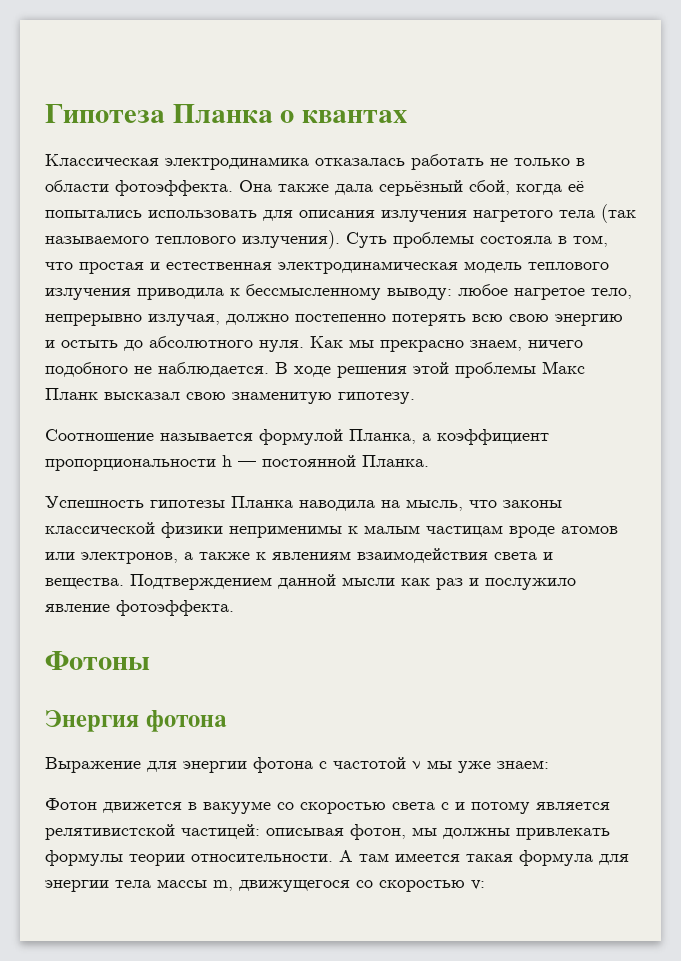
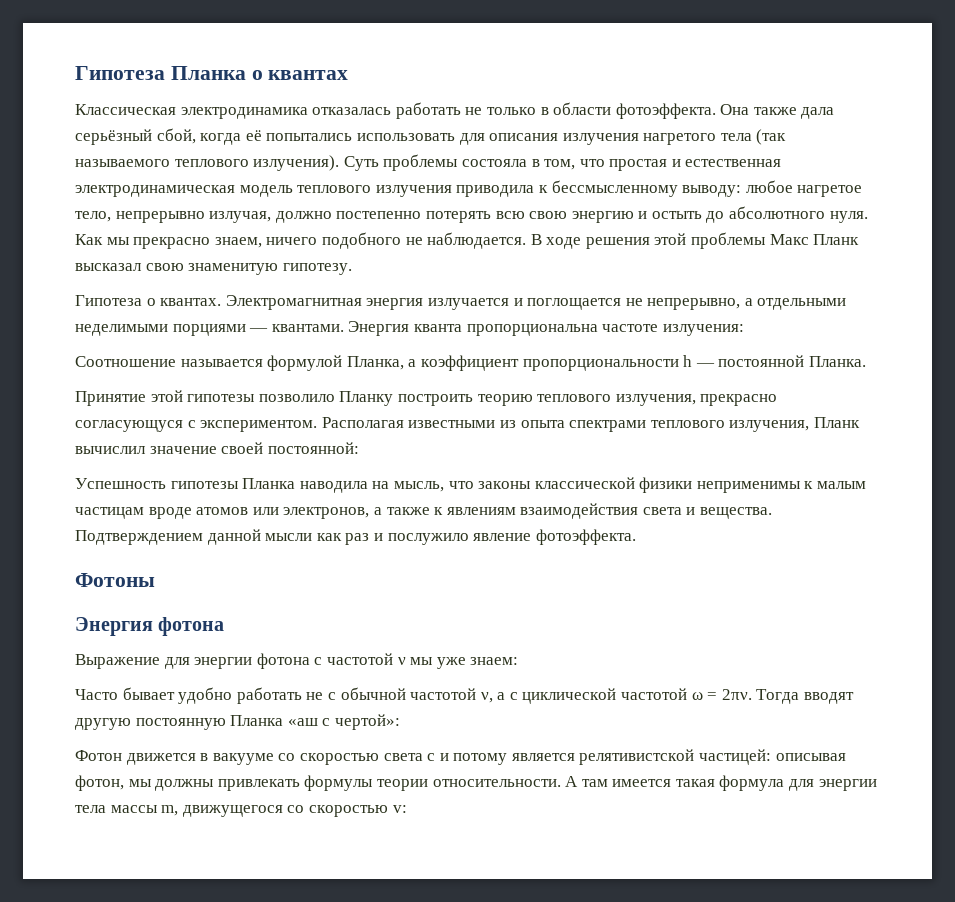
+ Гипотеза о квантах. Электромагнитная энергия излучается и поглощается не непрерывно, а отдельными неделимыми порциями — квантами. Энергия кванта пропорциональна частоте излучения:
+ Принятие этой гипотезы позволило Планку построить теорию теплового излучения, прекрасно согласующуся с экспериментом. Располагая известными из опыта спектрами теплового излучения, Планк вычислил значение своей постоянной:
+ Часто бывает удобно работать не с обычной частотой ν, а с циклической частотой ω = 2πν. Тогда вводят другую постоянную Планка «аш с чертой»:

